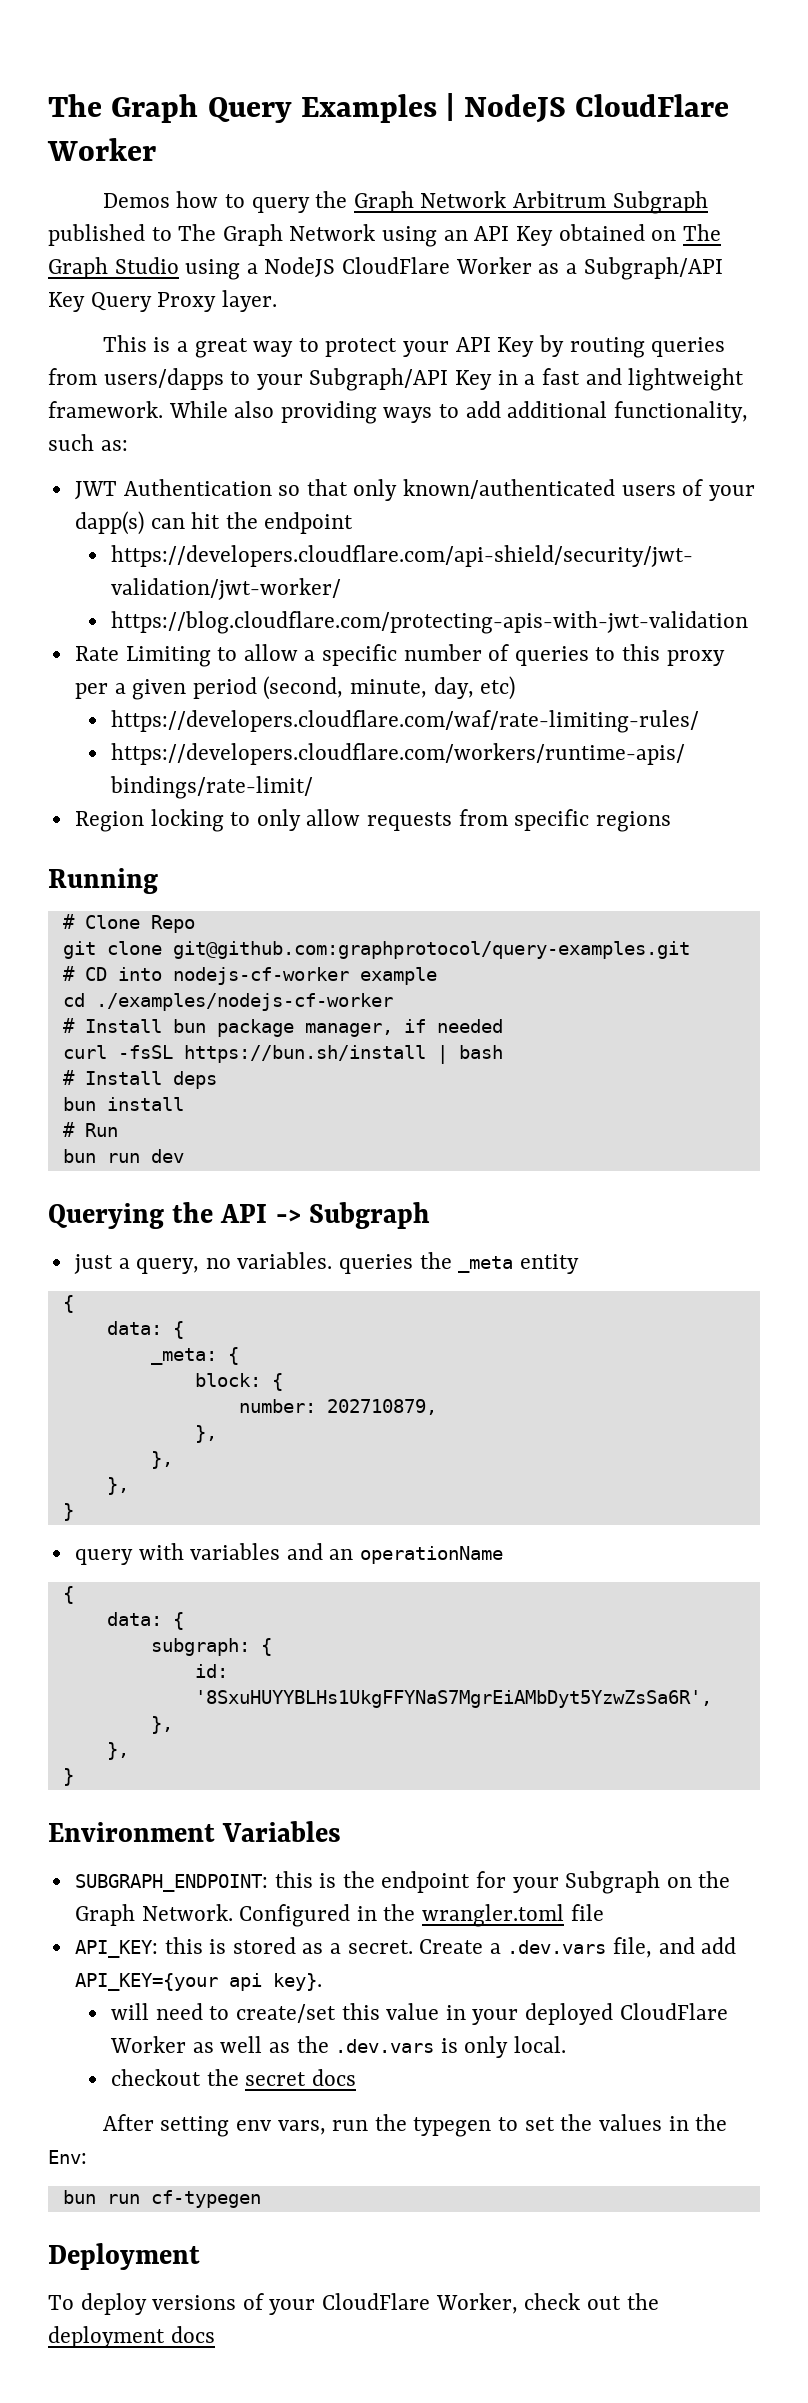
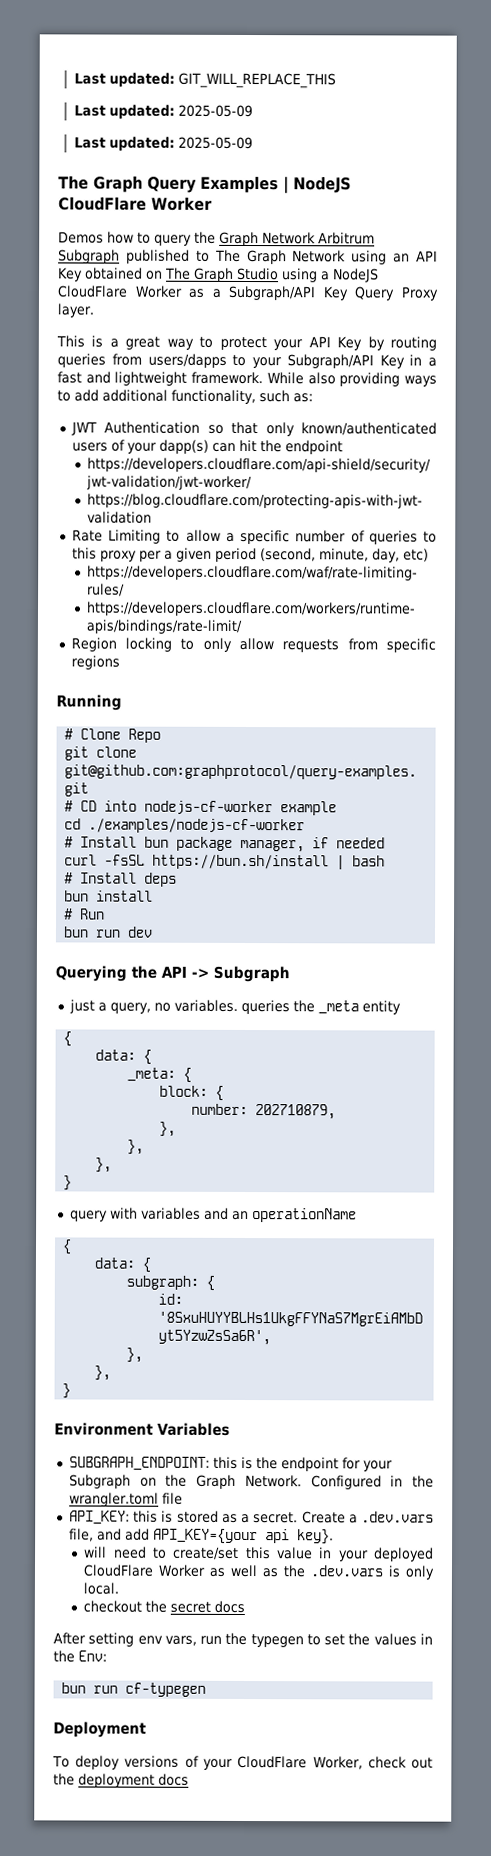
+ Last updated: GIT_WILL_REPLACE_THIS
+ Last updated: 2025-05-09
+ Last updated: 2025-05-09

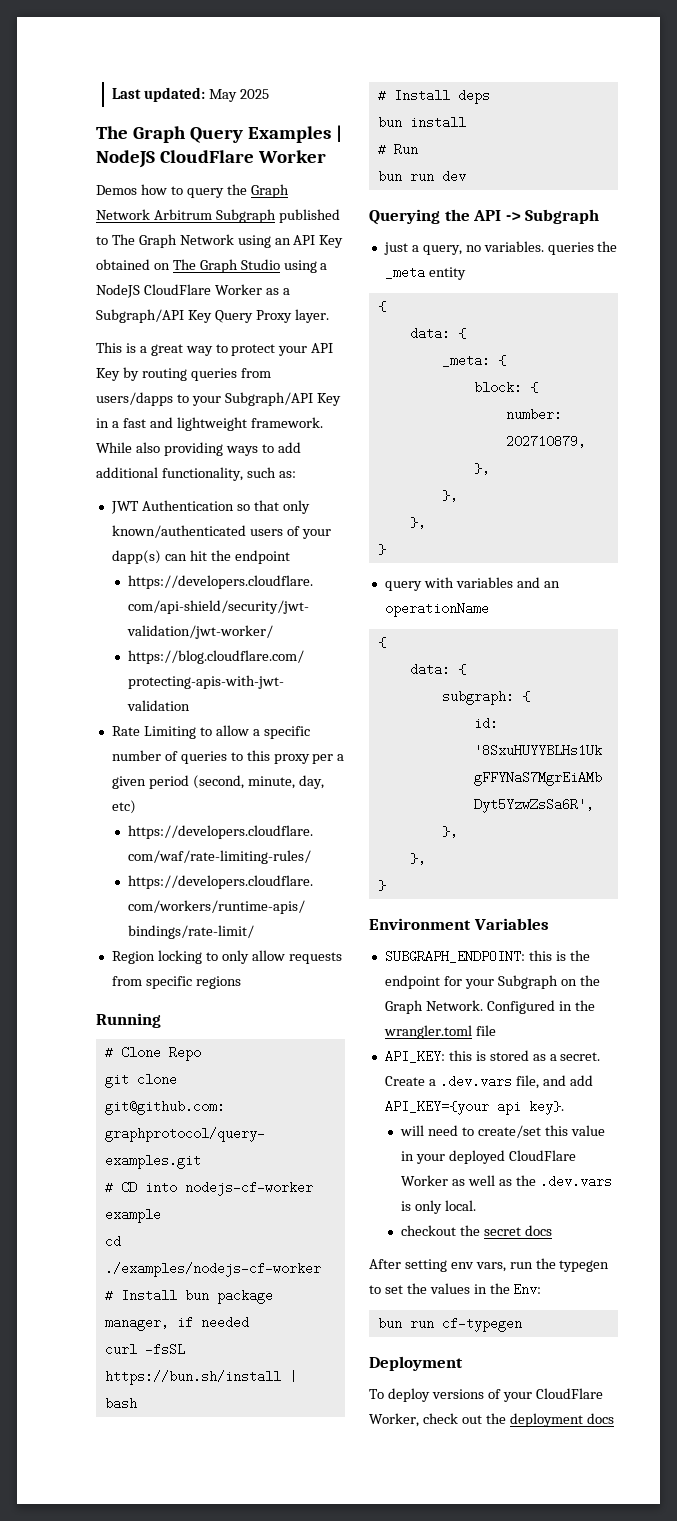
- Last updated: GIT_WILL_REPLACE_THIS
- Last updated: 2025-05-09
- Last updated: 2025-05-09
+ Last updated: May 2025

